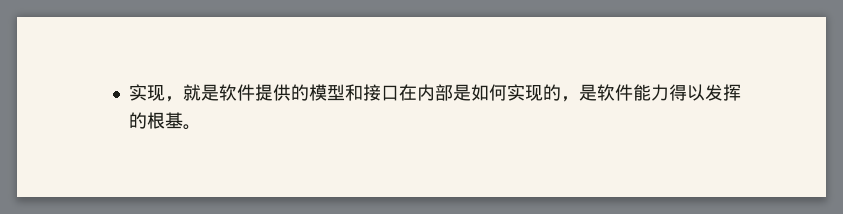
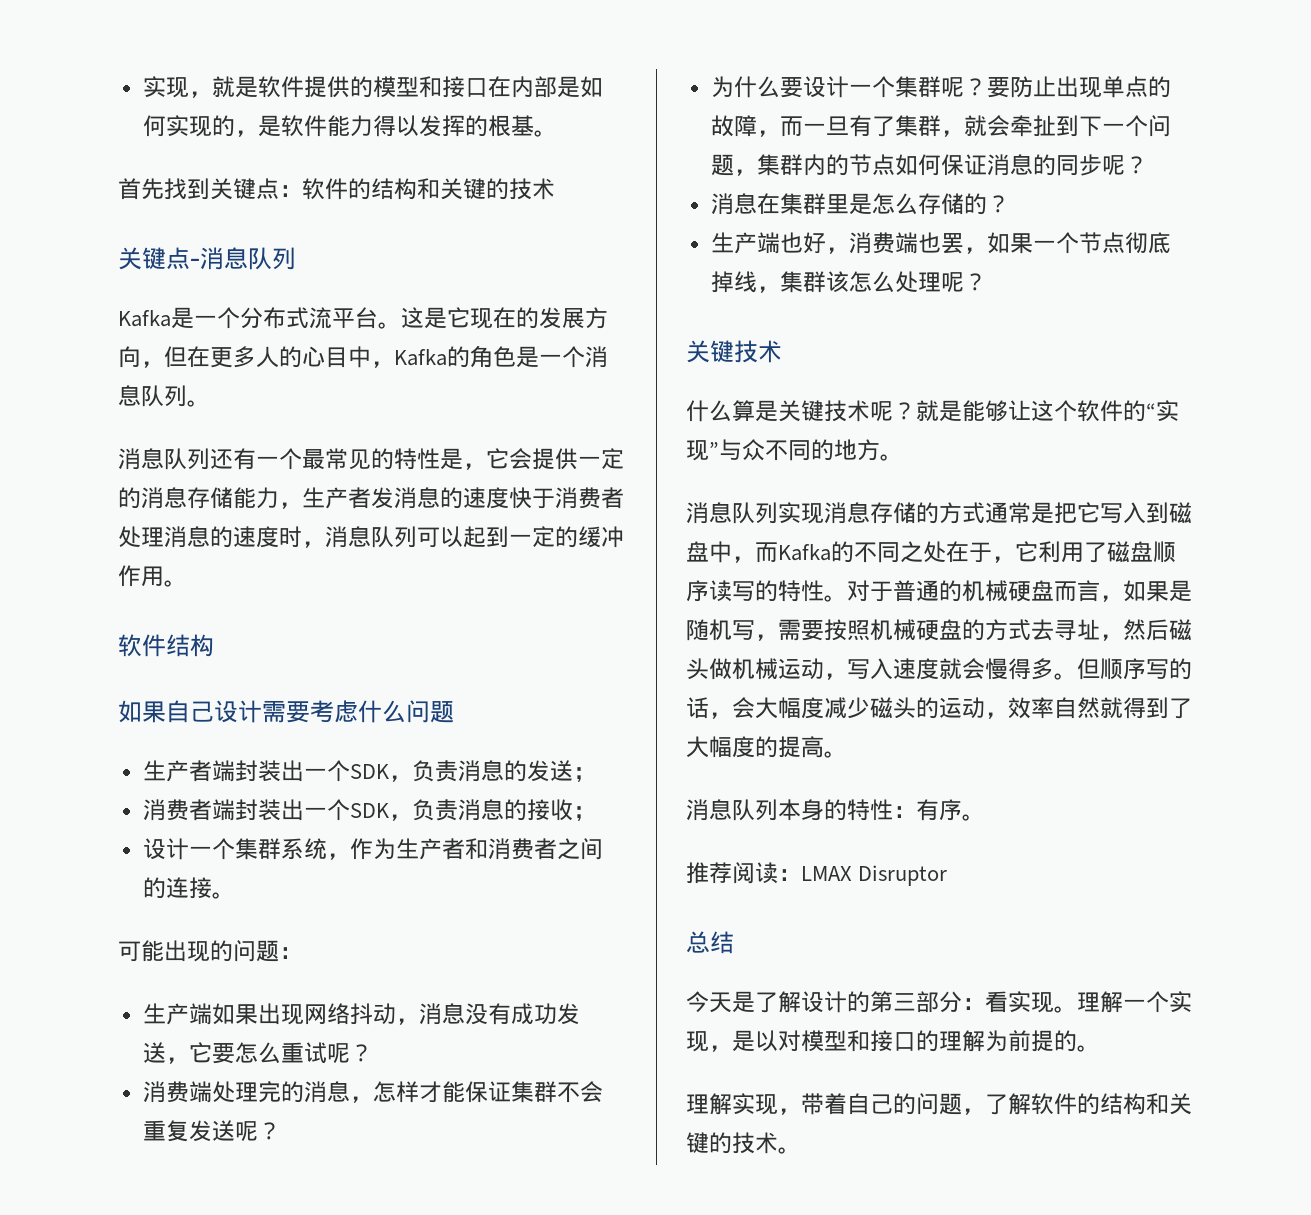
+ 首先找到关键点：软件的结构和关键的技术
+ 关键点-消息队列
+ Kafka是一个分布式流平台。这是它现在的发展方向，但在更多人的心目中，Kafka的角色是一个消息队列。
+ 消息队列还有一个最常见的特性是，它会提供一定的消息存储能力，生产者发消息的速度快于消费者处理消息的速度时，消息队列可以起到一定的缓冲作用。
+ 软件结构
+ 如果自己设计需要考虑什么问题
+ 生产者端封装出一个SDK，负责消息的发送；
+ 消费者端封装出一个SDK，负责消息的接收；
+ 设计一个集群系统，作为生产者和消费者之间的连接。
+ 可能出现的问题：
+ 生产端如果出现网络抖动，消息没有成功发送，它要怎么重试呢？
+ 消费端处理完的消息，怎样才能保证集群不会重复发送呢？
+ 为什么要设计一个集群呢？要防止出现单点的故障，而一旦有了集群，就会牵扯到下一个问题，集群内的节点如何保证消息的同步呢？
+ 消息在集群里是怎么存储的？
+ 生产端也好，消费端也罢，如果一个节点彻底掉线，集群该怎么处理呢？
+ 关键技术
+ 什么算是关键技术呢？就是能够让这个软件的“实现”与众不同的地方。
+ 消息队列实现消息存储的方式通常是把它写入到磁盘中，而Kafka的不同之处在于，它利用了磁盘顺序读写的特性。对于普通的机械硬盘而言，如果是随机写，需要按照机械硬盘的方式去寻址，然后磁头做机械运动，写入速度就会慢得多。但顺序写的话，会大幅度减少磁头的运动，效率自然就得到了大幅度的提高。
+ 消息队列本身的特性：有序。
+ 推荐阅读：LMAX Disruptor
+ 总结
+ 今天是了解设计的第三部分：看实现。理解一个实现，是以对模型和接口的理解为前提的。
+ 理解实现，带着自己的问题，了解软件的结构和关键的技术。

